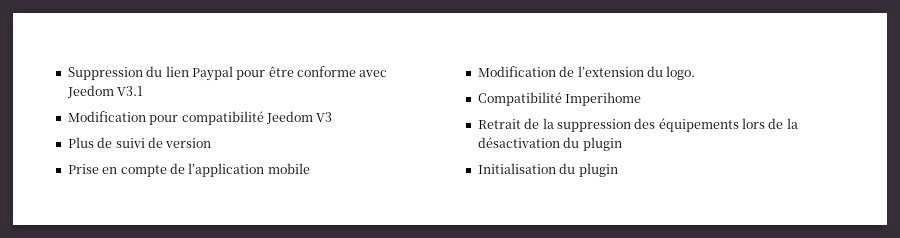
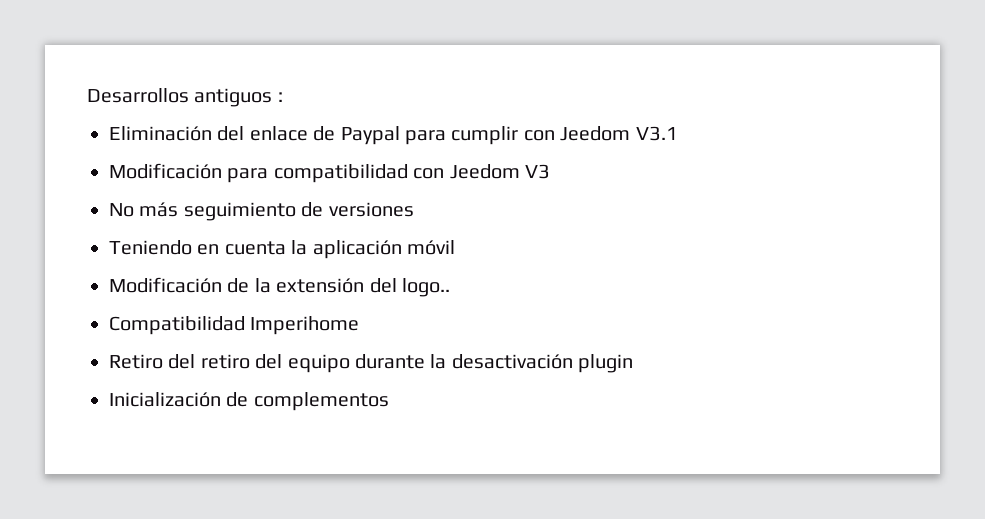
- Suppression du lien Paypal pour être conforme avec Jeedom V3.1
- Modification pour compatibilité Jeedom V3
- Plus de suivi de version
- Prise en compte de l’application mobile
- Modification de l’extension du logo.
- Compatibilité Imperihome
- Retrait de la suppression des équipements lors de la désactivation du plugin
- Initialisation du plugin
+ Desarrollos antiguos :
+ Eliminación del enlace de Paypal para cumplir con Jeedom V3.1
+ Modificación para compatibilidad con Jeedom V3
+ No más seguimiento de versiones
+ Teniendo en cuenta la aplicación móvil
+ Modificación de la extensión del logo..
+ Compatibilidad Imperihome
+ Retiro del retiro del equipo durante la desactivación plugin
+ Inicialización de complementos

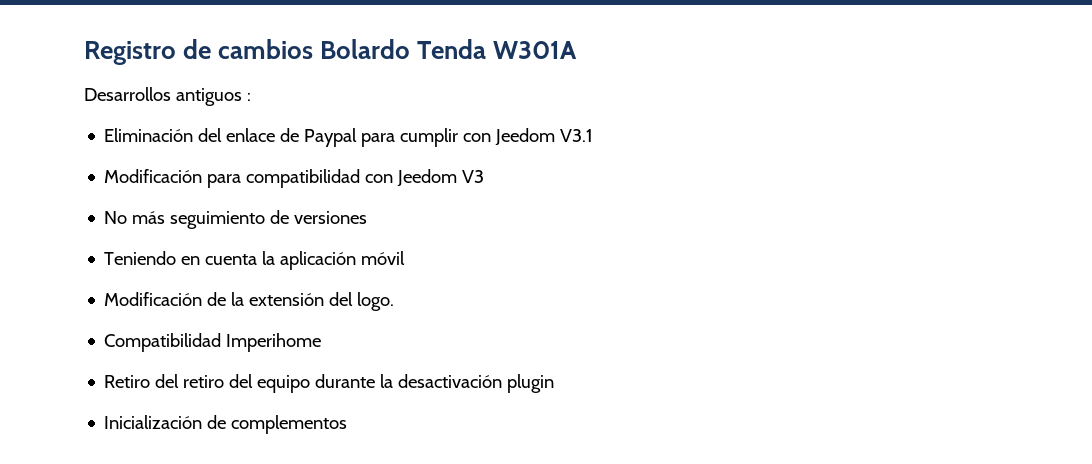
+ Registro de cambios Bolardo Tenda W301A
- Modificación de la extensión del logo..
+ Modificación de la extensión del logo.

